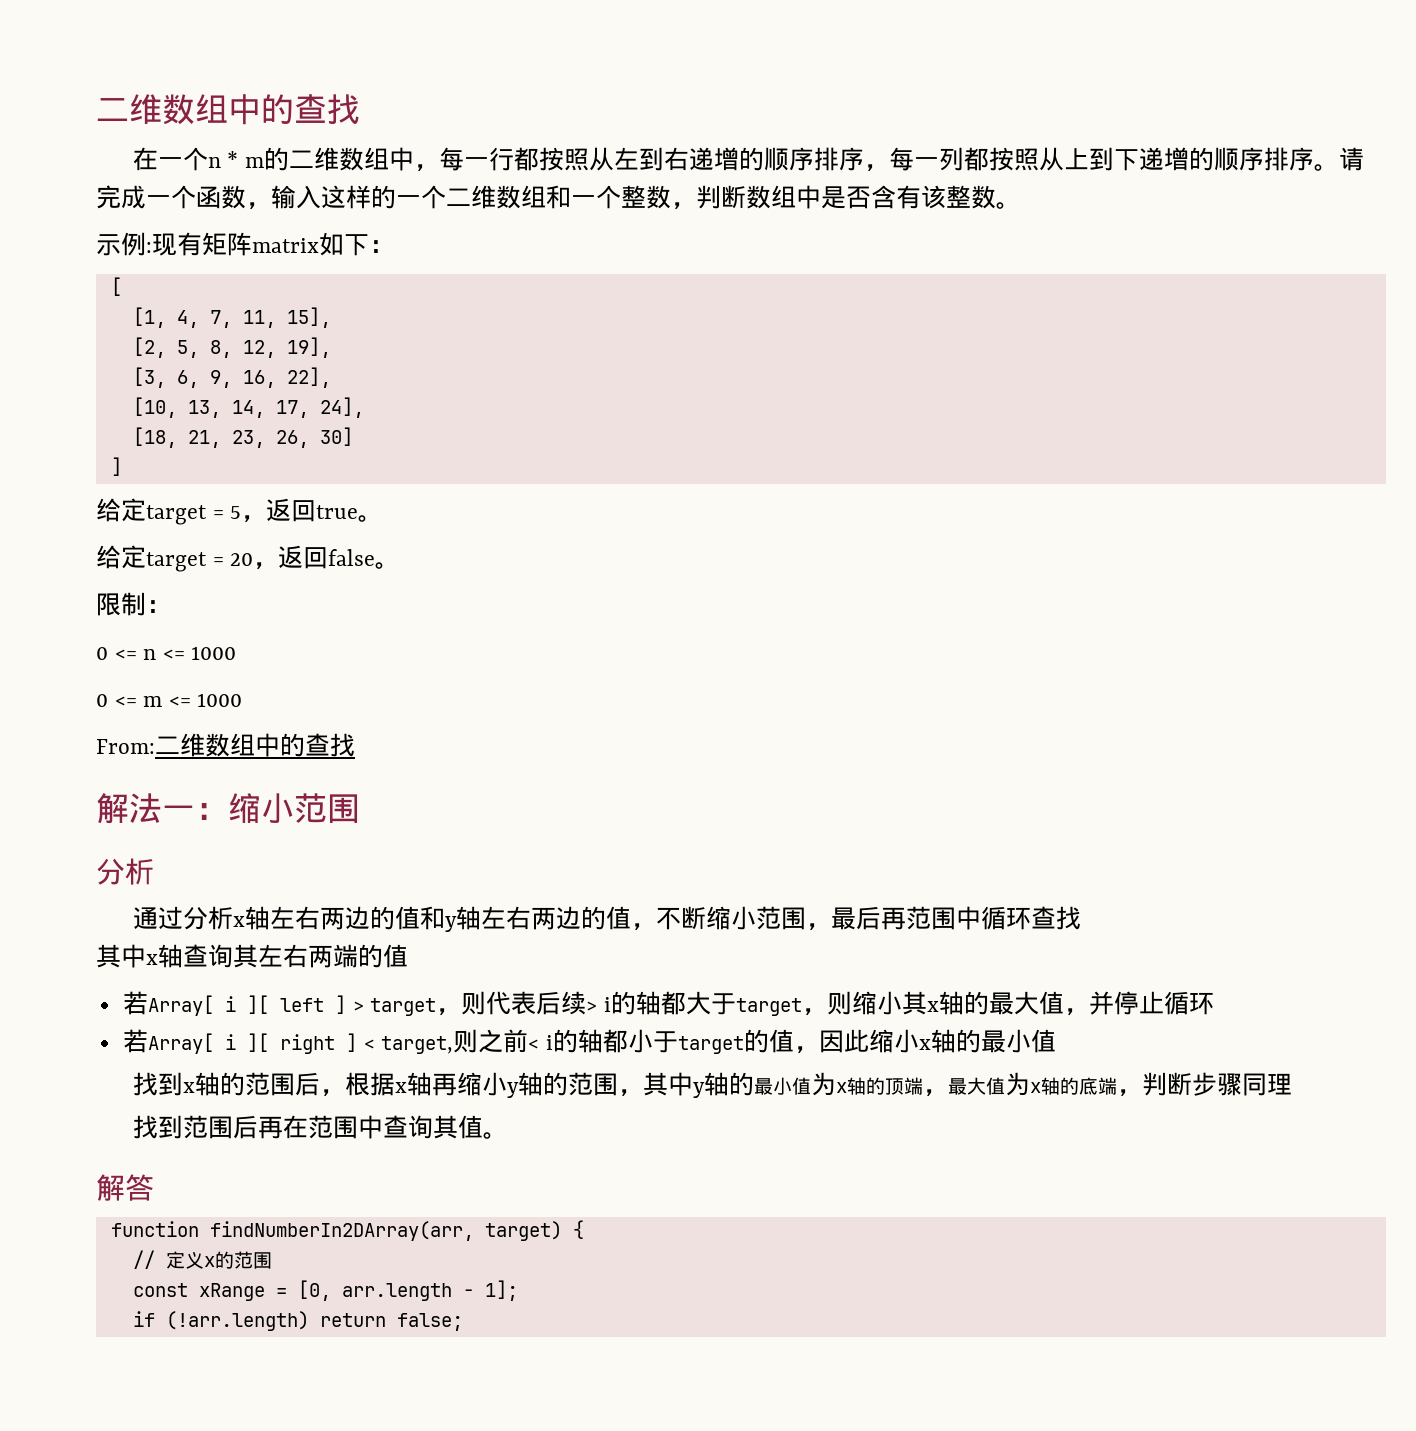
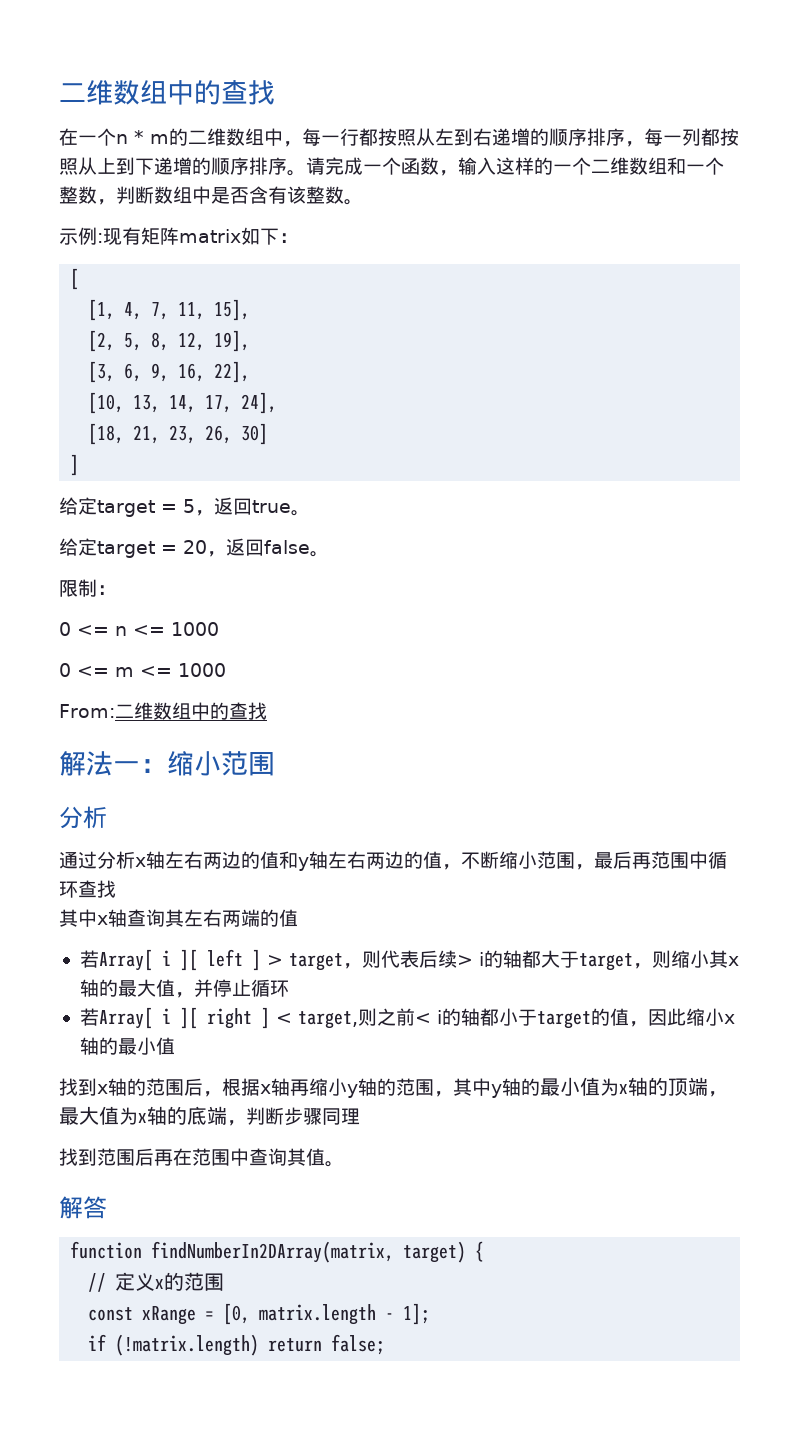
- function findNumberIn2DArray(arr, target) {
+ function findNumberIn2DArray(matrix, target) {
- const xRange = [0, arr.length - 1];
+ const xRange = [0, matrix.length - 1];
- if (!arr.length) return false;
+ if (!matrix.length) return false;

